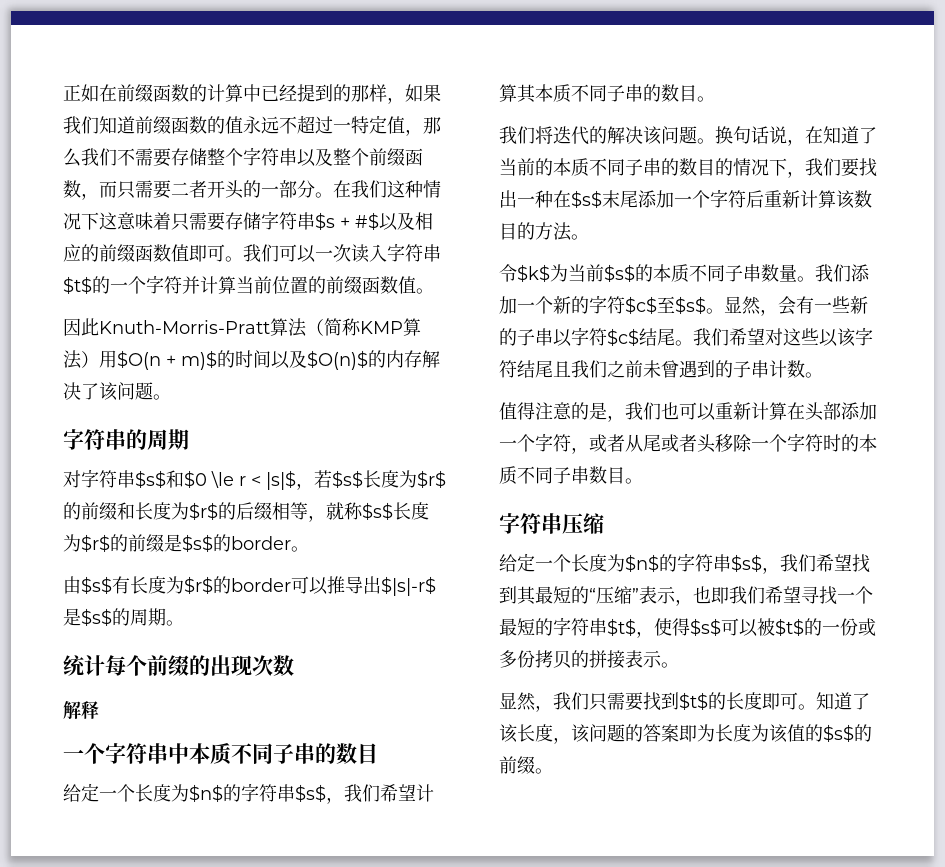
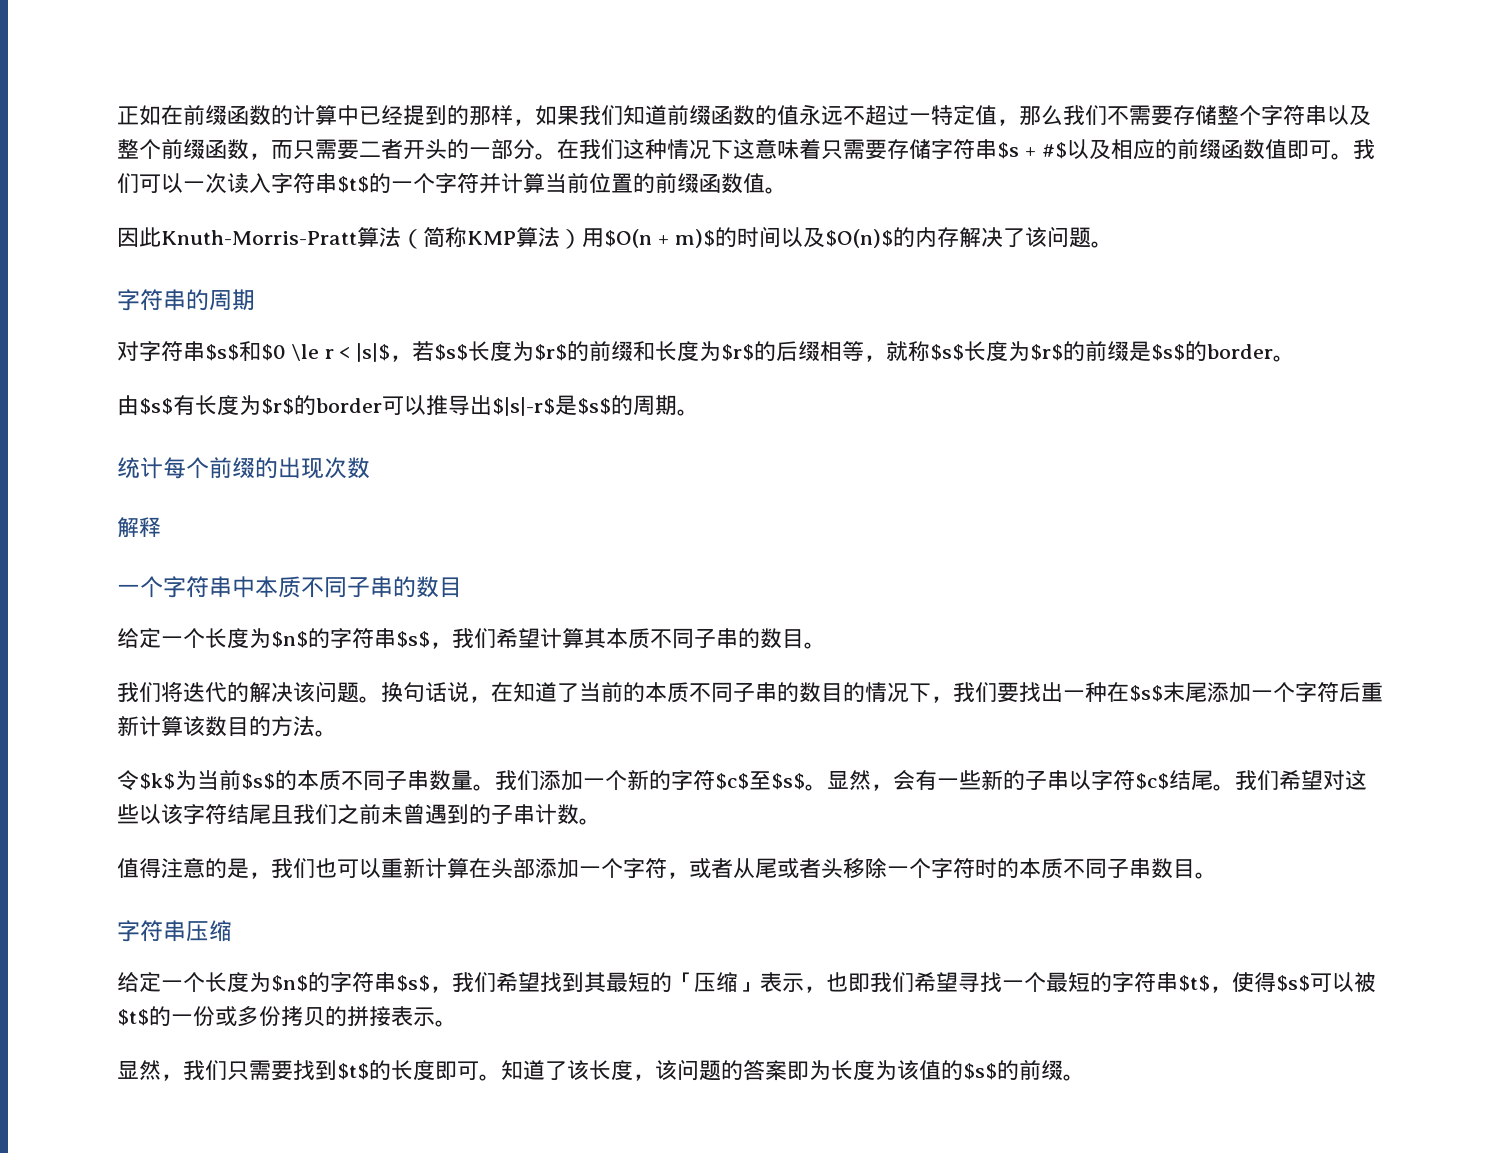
- 给定一个长度为$n$的字符串$s$，我们希望找到其最短的“压缩”表示，也即我们希望寻找一个最短的字符串$t$，使得$s$可以被$t$的一份或多份拷贝的拼接表示。
+ 给定一个长度为$n$的字符串$s$，我们希望找到其最短的「压缩」表示，也即我们希望寻找一个最短的字符串$t$，使得$s$可以被$t$的一份或多份拷贝的拼接表示。

